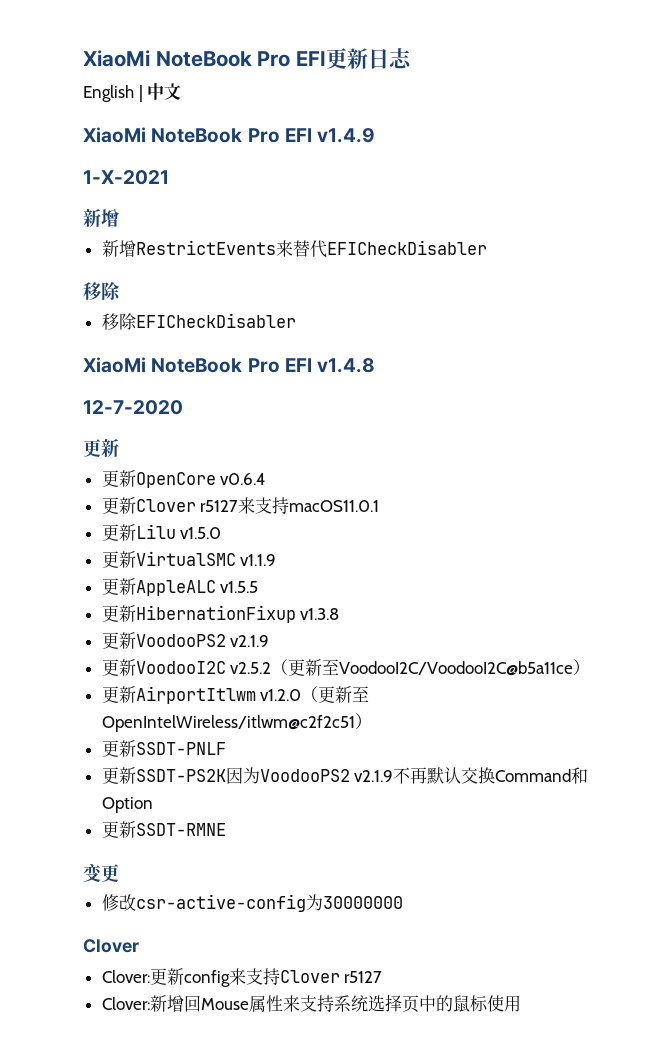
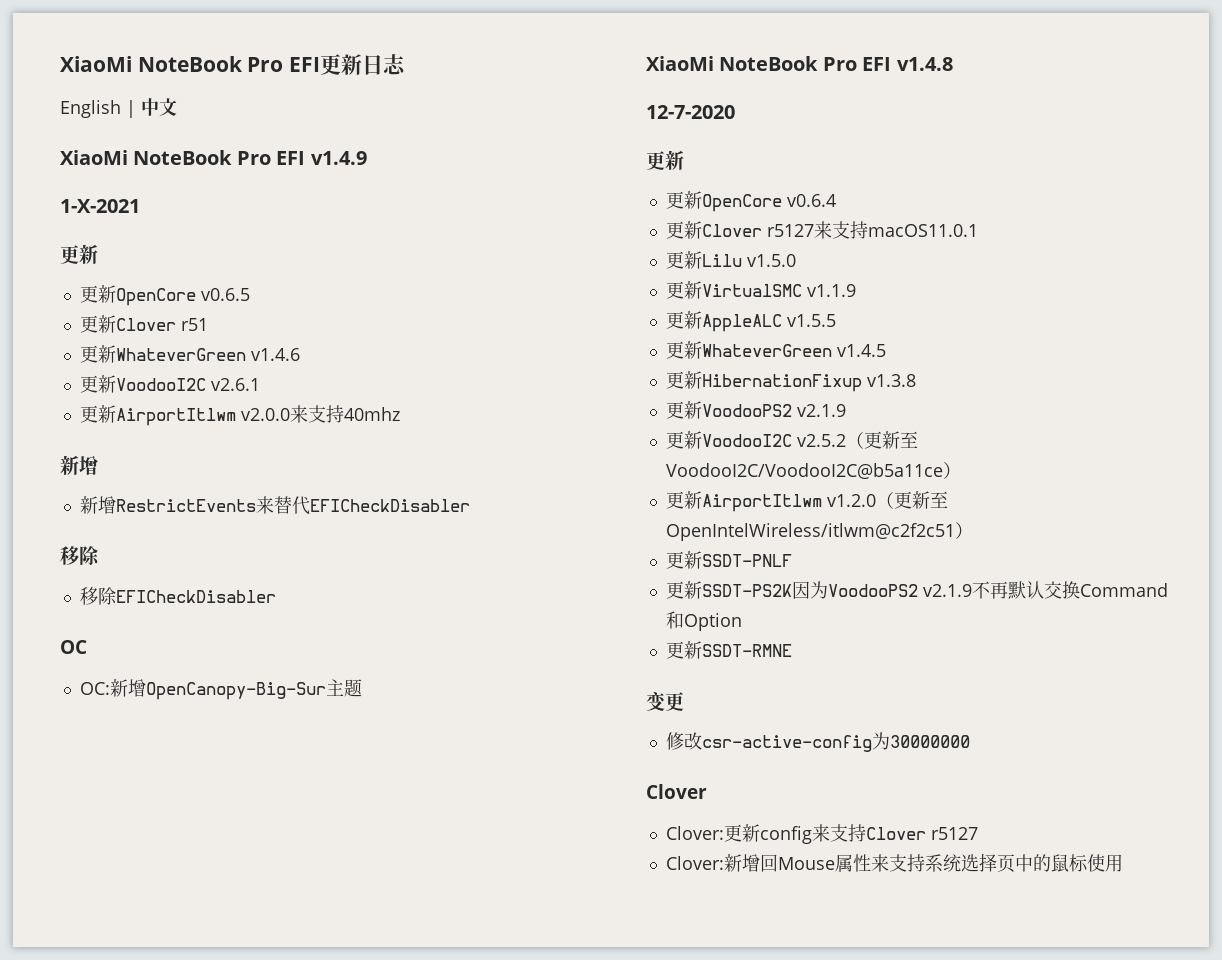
  1-X-2021
+ 更新
+ 更新OpenCore v0.6.5
+ 更新Clover r51
+ 更新WhateverGreen v1.4.6
+ 更新VoodooI2C v2.6.1
+ 更新AirportItlwm v2.0.0来支持40mhz
+ OC
+ OC:新增OpenCanopy-Big-Sur主题
+ 更新WhateverGreen v1.4.5

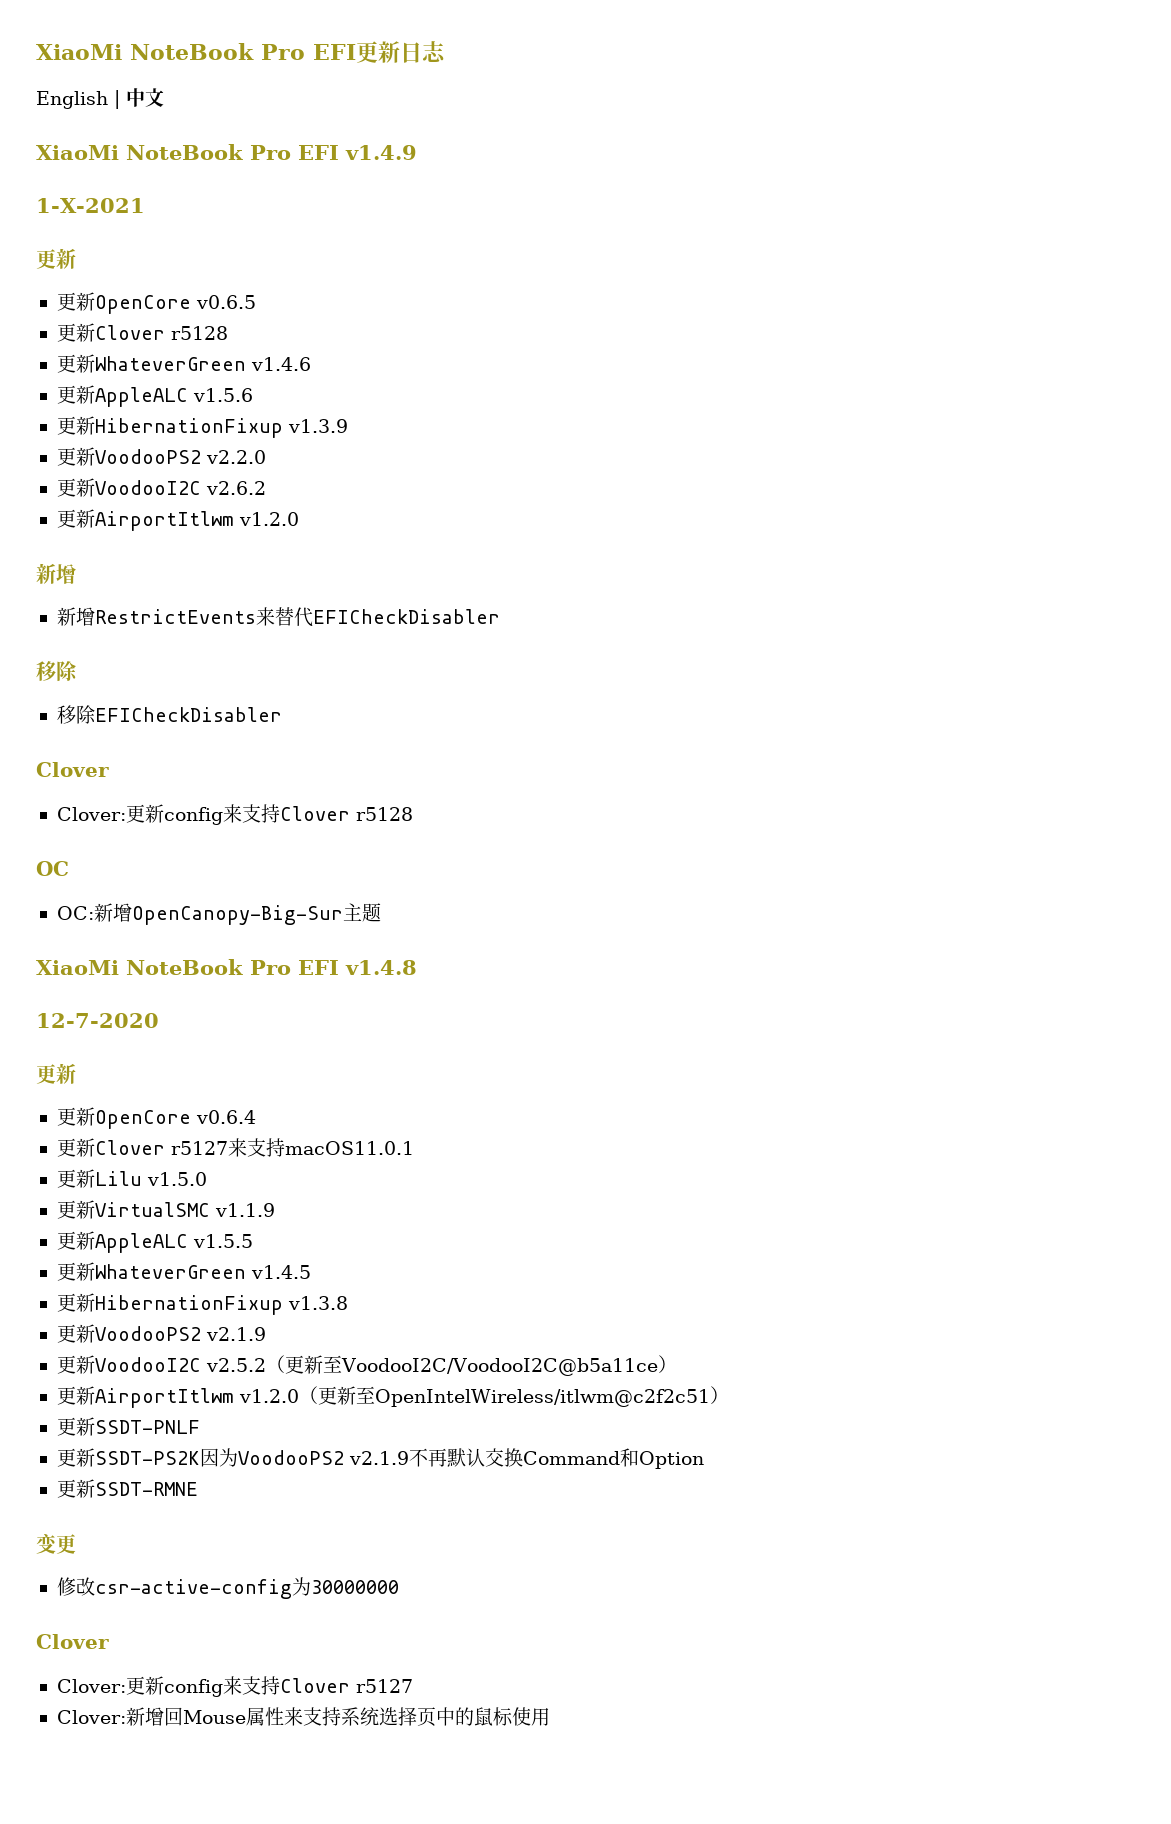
- 更新Clover r51
+ 更新Clover r5128
- 更新VoodooI2C v2.6.1
- 更新AirportItlwm v2.0.0来支持40mhz
+ 更新AppleALC v1.5.6
+ 更新HibernationFixup v1.3.9
+ 更新VoodooPS2 v2.2.0
+ 更新VoodooI2C v2.6.2
+ 更新AirportItlwm v1.2.0
  移除EFICheckDisabler
+ Clover
+ Clover:更新config来支持Clover r5128

